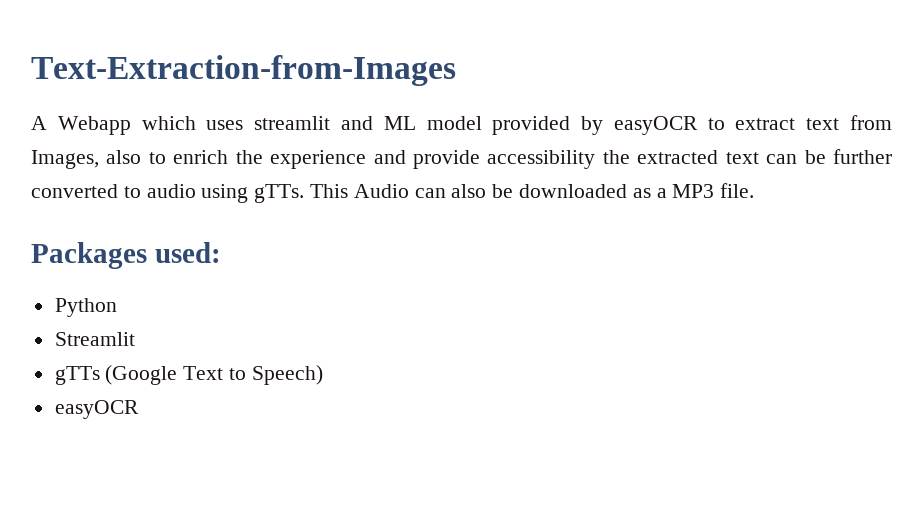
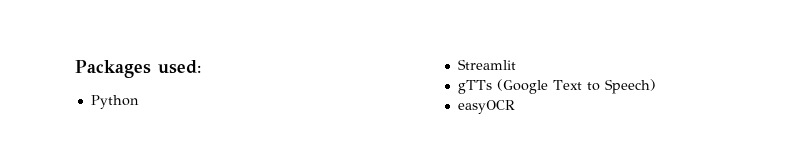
- Text-Extraction-from-Images
- A Webapp which uses streamlit and ML model provided by easyOCR to extract text from Images, also to enrich the experience and provide accessibility the extracted text can be further converted to audio using gTTs. This Audio can also be downloaded as a MP3 file.

